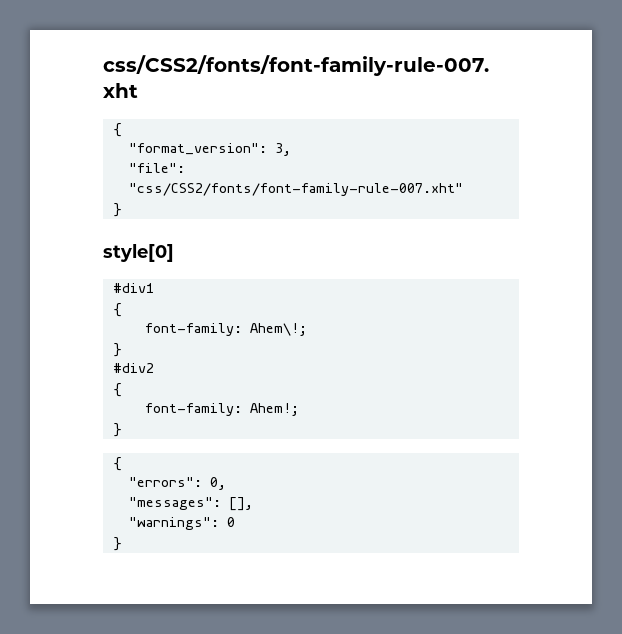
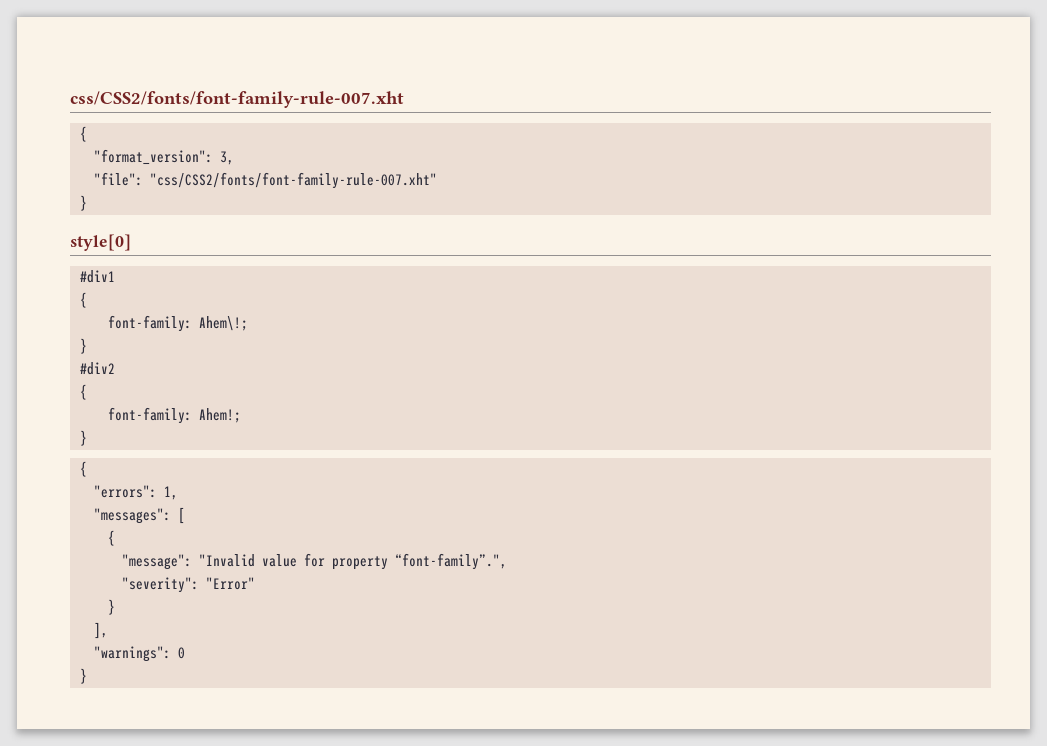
- "errors": 0,
+ "errors": 1,
- "messages": [],
+ "messages": [
+ {
+ "message": "Invalid value for property “font-family”.",
+ "severity": "Error"
+ }
+ ],

